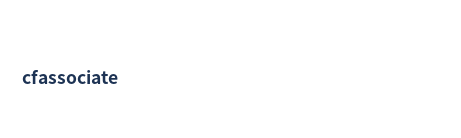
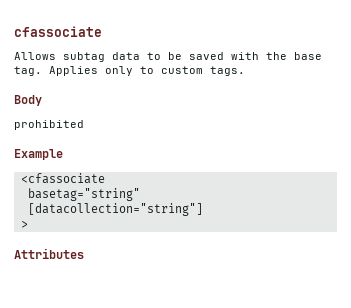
+ Allows subtag data to be saved with the base tag. Applies only to custom tags.
+ Body
+ prohibited
+ Example
+ <cfassociate
+ basetag="string"
+ [datacollection="string"]
+ >
+ Attributes

